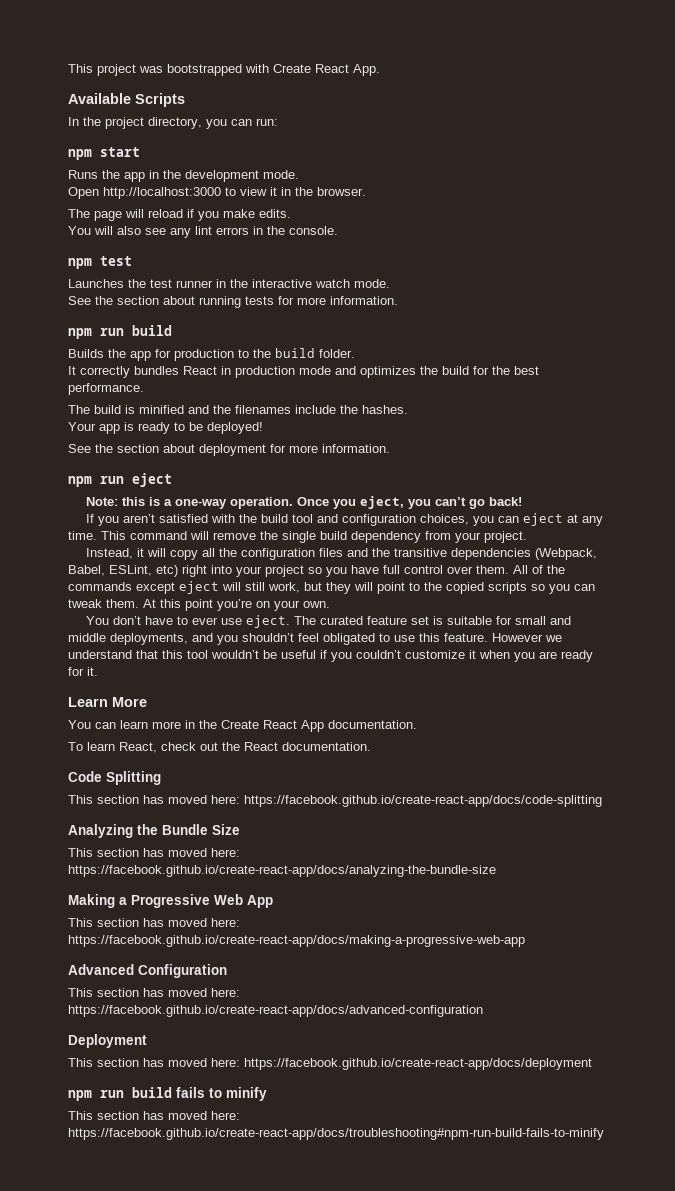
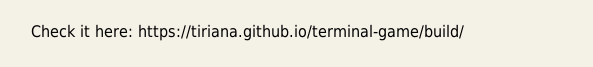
- This project was bootstrapped with Create React App.
- Available Scripts
- In the project directory, you can run:
- npm start
- Runs the app in the development mode.
- Open http://localhost:3000 to view it in the browser.
- The page will reload if you make edits.
- You will also see any lint errors in the console.
- npm test
- Launches the test runner in the interactive watch mode.
- See the section about running tests for more information.
- npm run build
- Builds the app for production to the build folder.
- It correctly bundles React in production mode and optimizes the build for the best performance.
- The build is minified and the filenames include the hashes.
- Your app is ready to be deployed!
- See the section about deployment for more information.
- npm run eject
- Note: this is a one-way operation. Once you eject, you can’t go back!
- If you aren’t satisfied with the build tool and configuration choices, you can eject at any time. This command will remove the single build dependency from your project.
- Instead, it will copy all the configuration files and the transitive dependencies (Webpack, Babel, ESLint, etc) right into your project so you have full control over them. All of the commands except eject will still work, but they will point to the copied scripts so you can tweak them. At this point you’re on your own.
- You don’t have to ever use eject. The curated feature set is suitable for small and middle deployments, and you shouldn’t feel obligated to use this feature. However we understand that this tool wouldn’t be useful if you couldn’t customize it when you are ready for it.
- Learn More
- You can learn more in the Create React App documentation.
- To learn React, check out the React documentation.
- Code Splitting
- This section has moved here: https://facebook.github.io/create-react-app/docs/code-splitting
- Analyzing the Bundle Size
- This section has moved here: https://facebook.github.io/create-react-app/docs/analyzing-the-bundle-size
- Making a Progressive Web App
- This section has moved here: https://facebook.github.io/create-react-app/docs/making-a-progressive-web-app
- Advanced Configuration
- This section has moved here: https://facebook.github.io/create-react-app/docs/advanced-configuration
- Deployment
- This section has moved here: https://facebook.github.io/create-react-app/docs/deployment
- npm run build fails to minify
- This section has moved here: https://facebook.github.io/create-react-app/docs/troubleshooting#npm-run-build-fails-to-minify
+ Check it here: https://tiriana.github.io/terminal-game/build/

